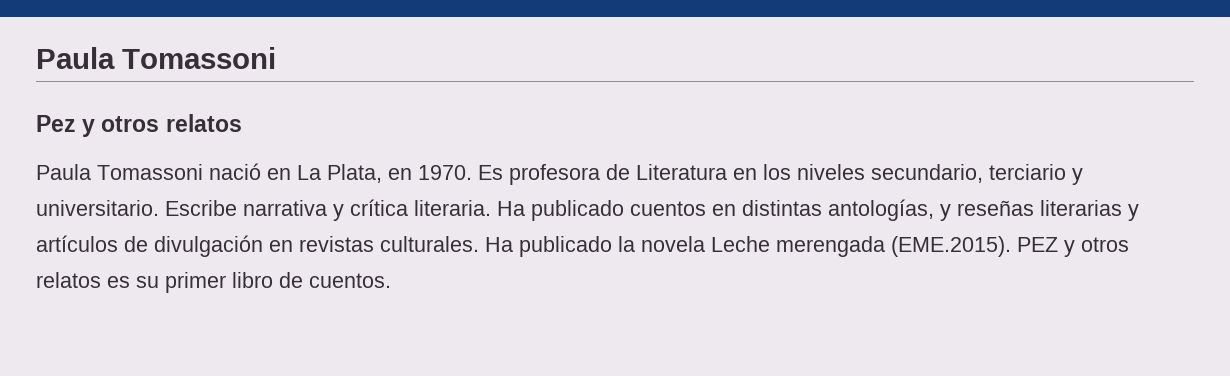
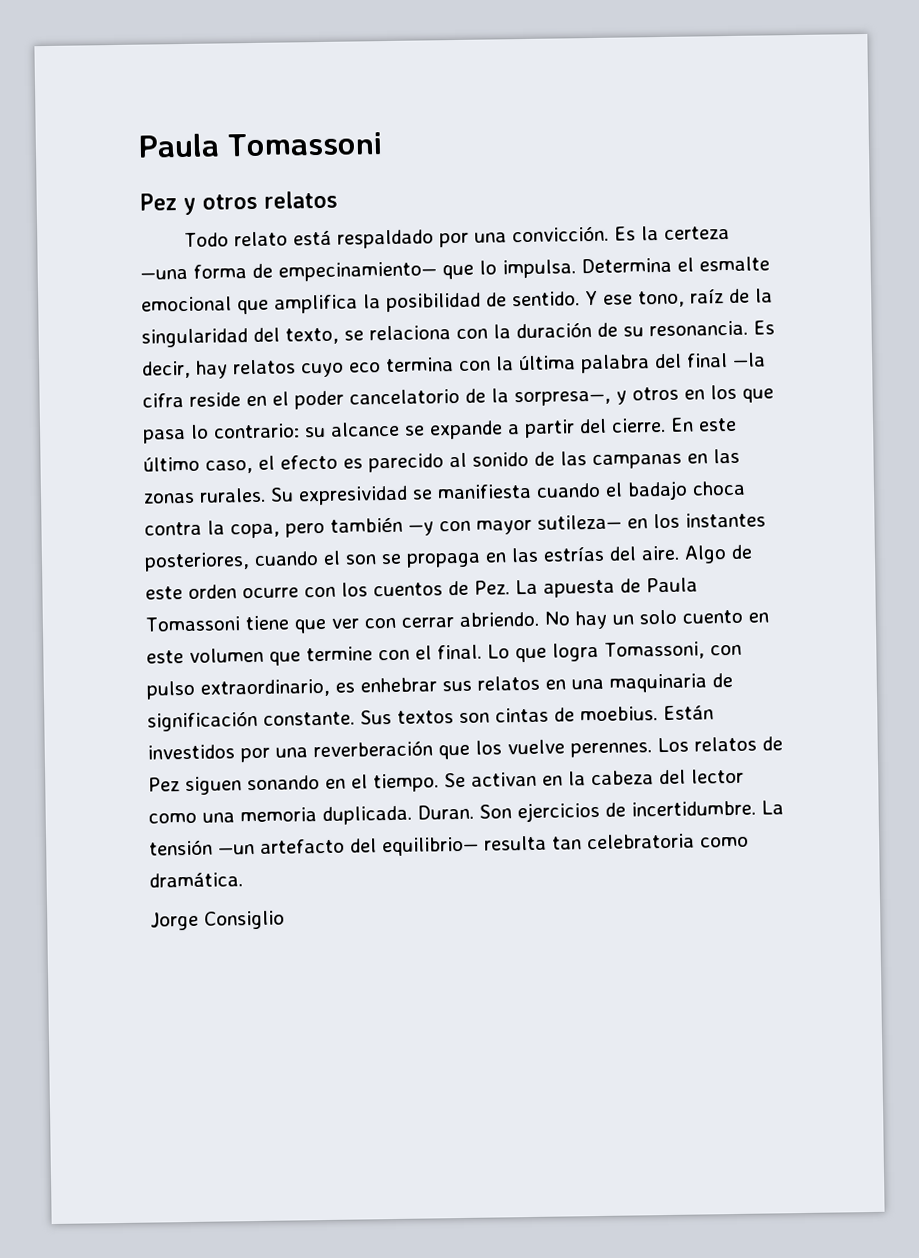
- Paula Tomassoni nació en La Plata, en 1970. Es profesora de Literatura en los niveles secundario, terciario y universitario. Escribe narrativa y crítica literaria. Ha publicado cuentos en distintas antologías, y reseñas literarias y artículos de divulgación en revistas culturales. Ha publicado la novela Leche merengada (EME.2015). PEZ y otros relatos es su primer libro de cuentos.
+ Todo relato está respaldado por una convicción. Es la certeza —una forma de empecinamiento— que lo impulsa. Determina el esmalte emocional que amplifica la posibilidad de sentido. Y ese tono, raíz de la singularidad del texto, se relaciona con la duración de su resonancia. Es decir, hay relatos cuyo eco termina con la última palabra del final —la cifra reside en el poder cancelatorio de la sorpresa—, y otros en los que pasa lo contrario: su alcance se expande a partir del cierre. En este último caso, el efecto es parecido al sonido de las campanas en las zonas rurales. Su expresividad se manifiesta cuando el badajo choca contra la copa, pero también —y con mayor sutileza— en los instantes posteriores, cuando el son se propaga en las estrías del aire. Algo de este orden ocurre con los cuentos de Pez. La apuesta de Paula Tomassoni tiene que ver con cerrar abriendo. No hay un solo cuento en este volumen que termine con el final. Lo que logra Tomassoni, con pulso extraordinario, es enhebrar sus relatos en una maquinaria de significación constante. Sus textos son cintas de moebius. Están investidos por una reverberación que los vuelve perennes. Los relatos de Pez siguen sonando en el tiempo. Se activan en la cabeza del lector como una memoria duplicada. Duran. Son ejercicios de incertidumbre. La tensión —un artefacto del equilibrio— resulta tan celebratoria como dramática.
+ Jorge Consiglio

